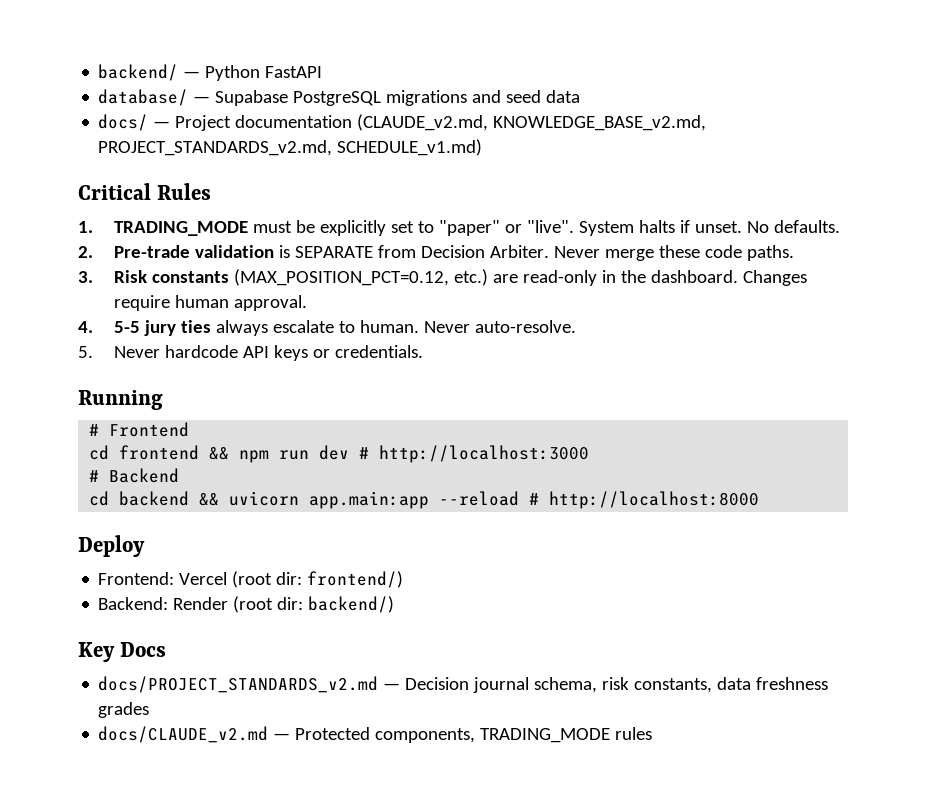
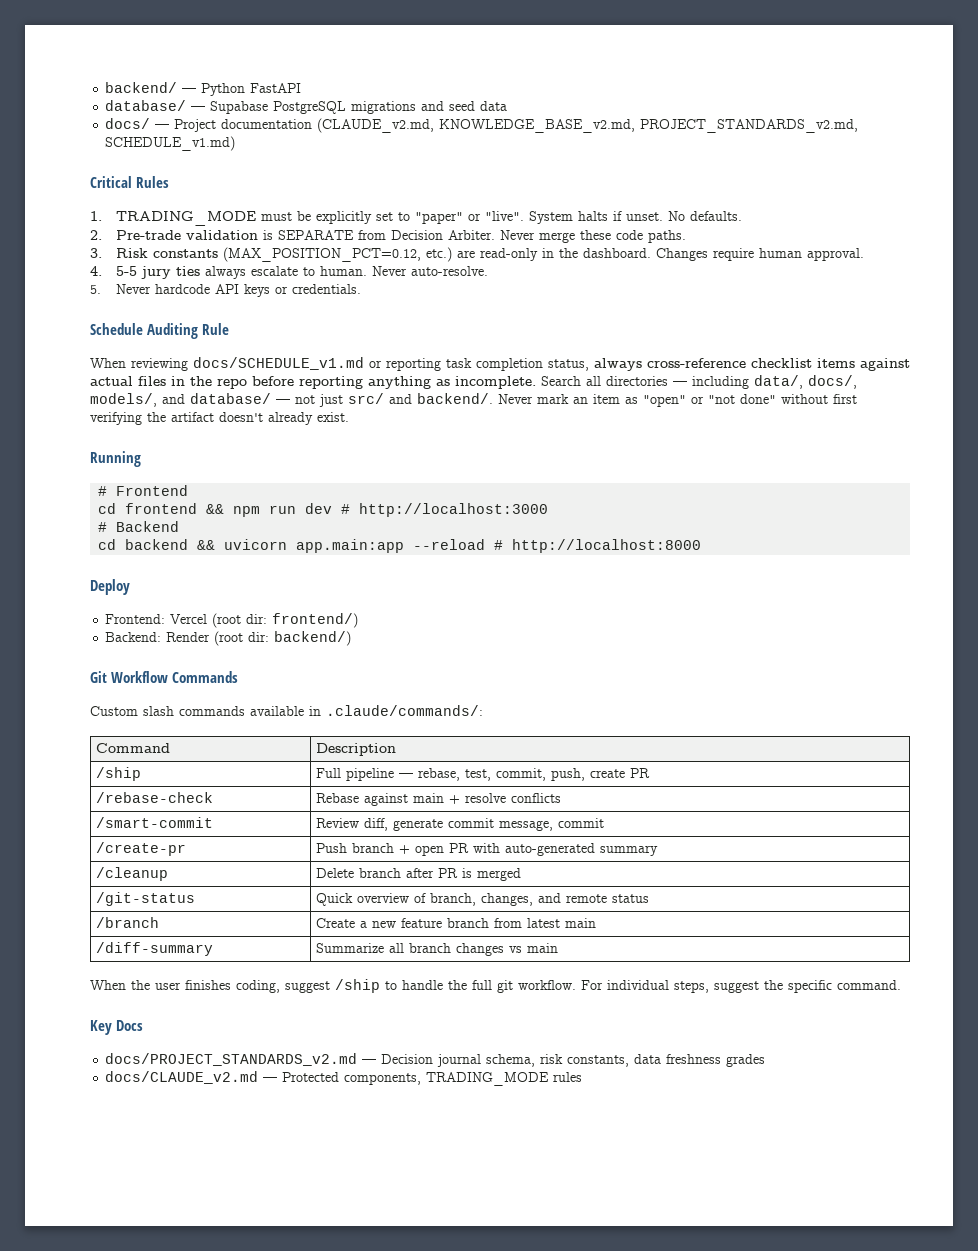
+ Schedule Auditing Rule
+ When reviewing docs/SCHEDULE_v1.md or reporting task completion status, always cross-reference checklist items against actual files in the repo before reporting anything as incomplete. Search all directories — including data/, docs/, models/, and database/ — not just src/ and backend/. Never mark an item as "open" or "not done" without first verifying the artifact doesn't already exist.
+ Git Workflow Commands
+ Custom slash commands available in .claude/commands/:
+ Command | Description
+ /ship | Full pipeline — rebase, test, commit, push, create PR
+ /rebase-check | Rebase against main + resolve conflicts
+ /smart-commit | Review diff, generate commit message, commit
+ /create-pr | Push branch + open PR with auto-generated summary
+ /cleanup | Delete branch after PR is merged
+ /git-status | Quick overview of branch, changes, and remote status
+ /branch | Create a new feature branch from latest main
+ /diff-summary | Summarize all branch changes vs main
+ When the user finishes coding, suggest /ship to handle the full git workflow. For individual steps, suggest the specific command.

